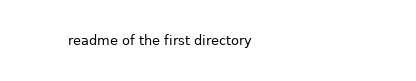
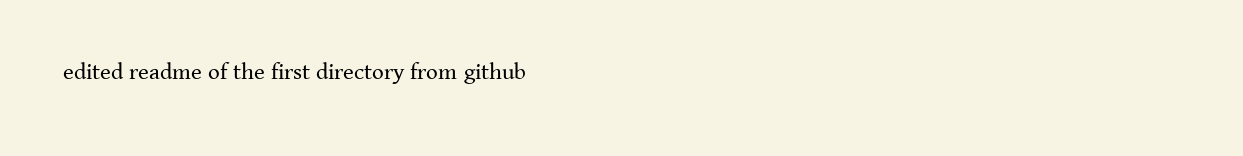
- readme of the first directory
+ edited readme of the first directory from github

